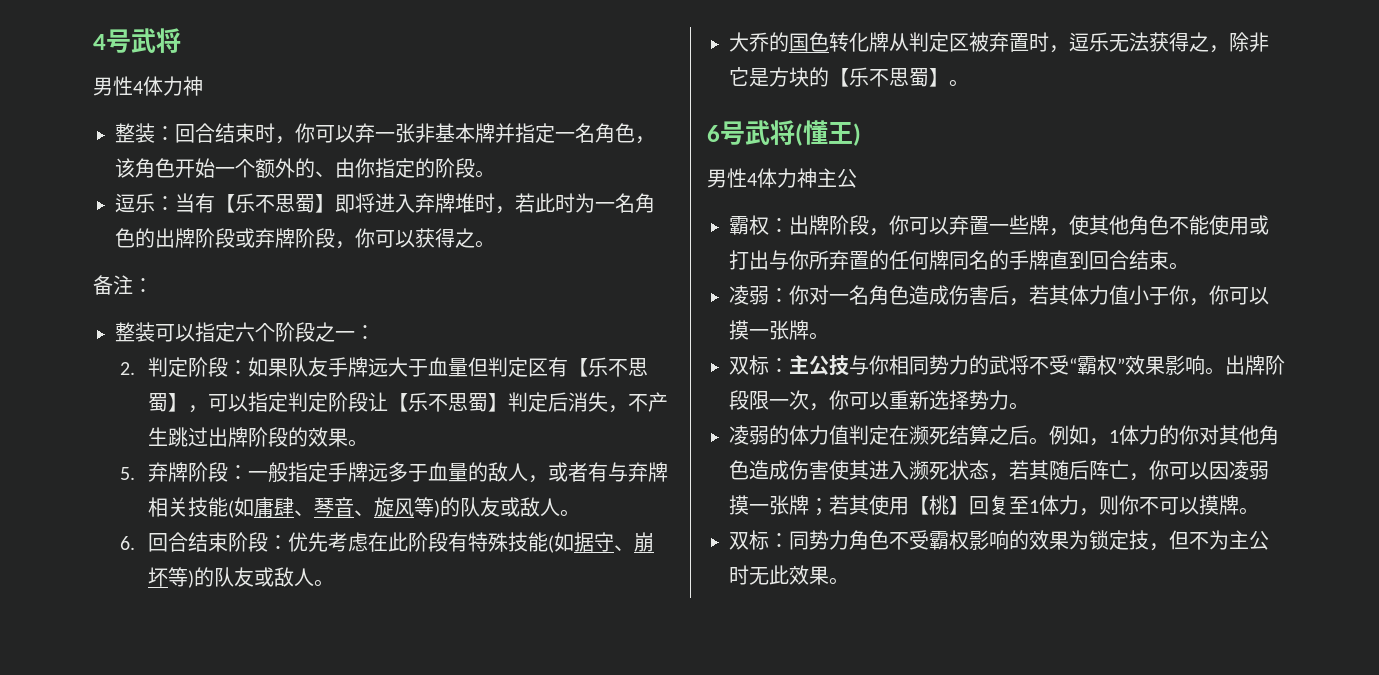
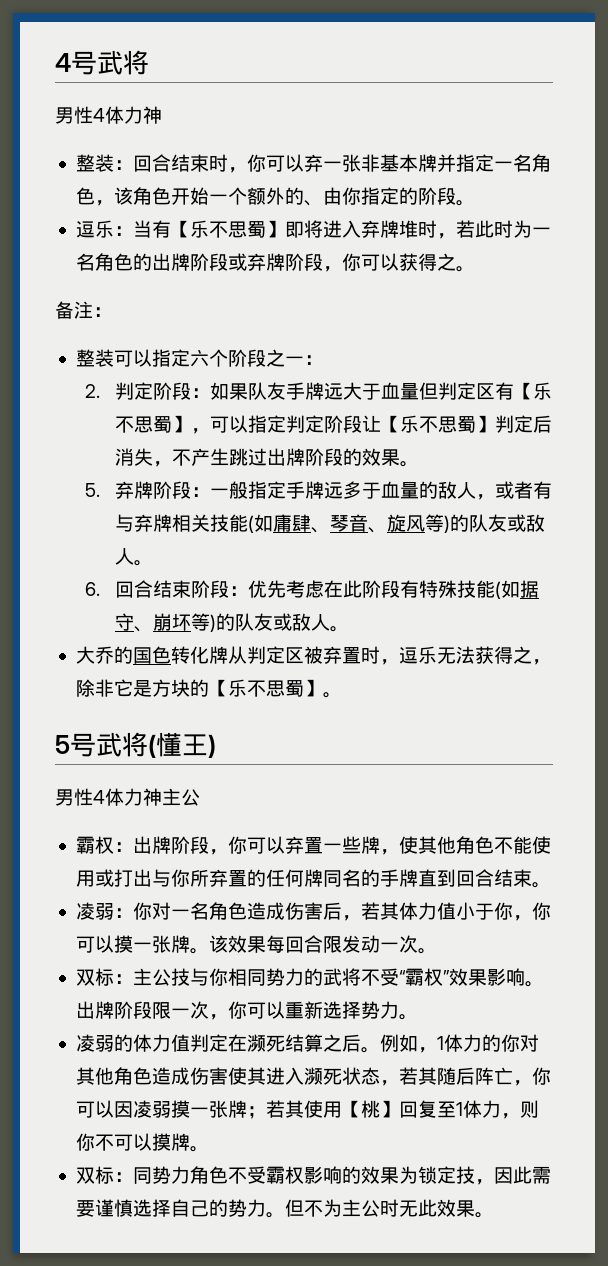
- 6号武将(懂王)
+ 5号武将(懂王)
+ 该效果每回合限发动一次。
- 双标：同势力角色不受霸权影响的效果为锁定技，但不为主公时无此效果。
+ 双标：同势力角色不受霸权影响的效果为锁定技，因此需要谨慎选择自己的势力。但不为主公时无此效果。

